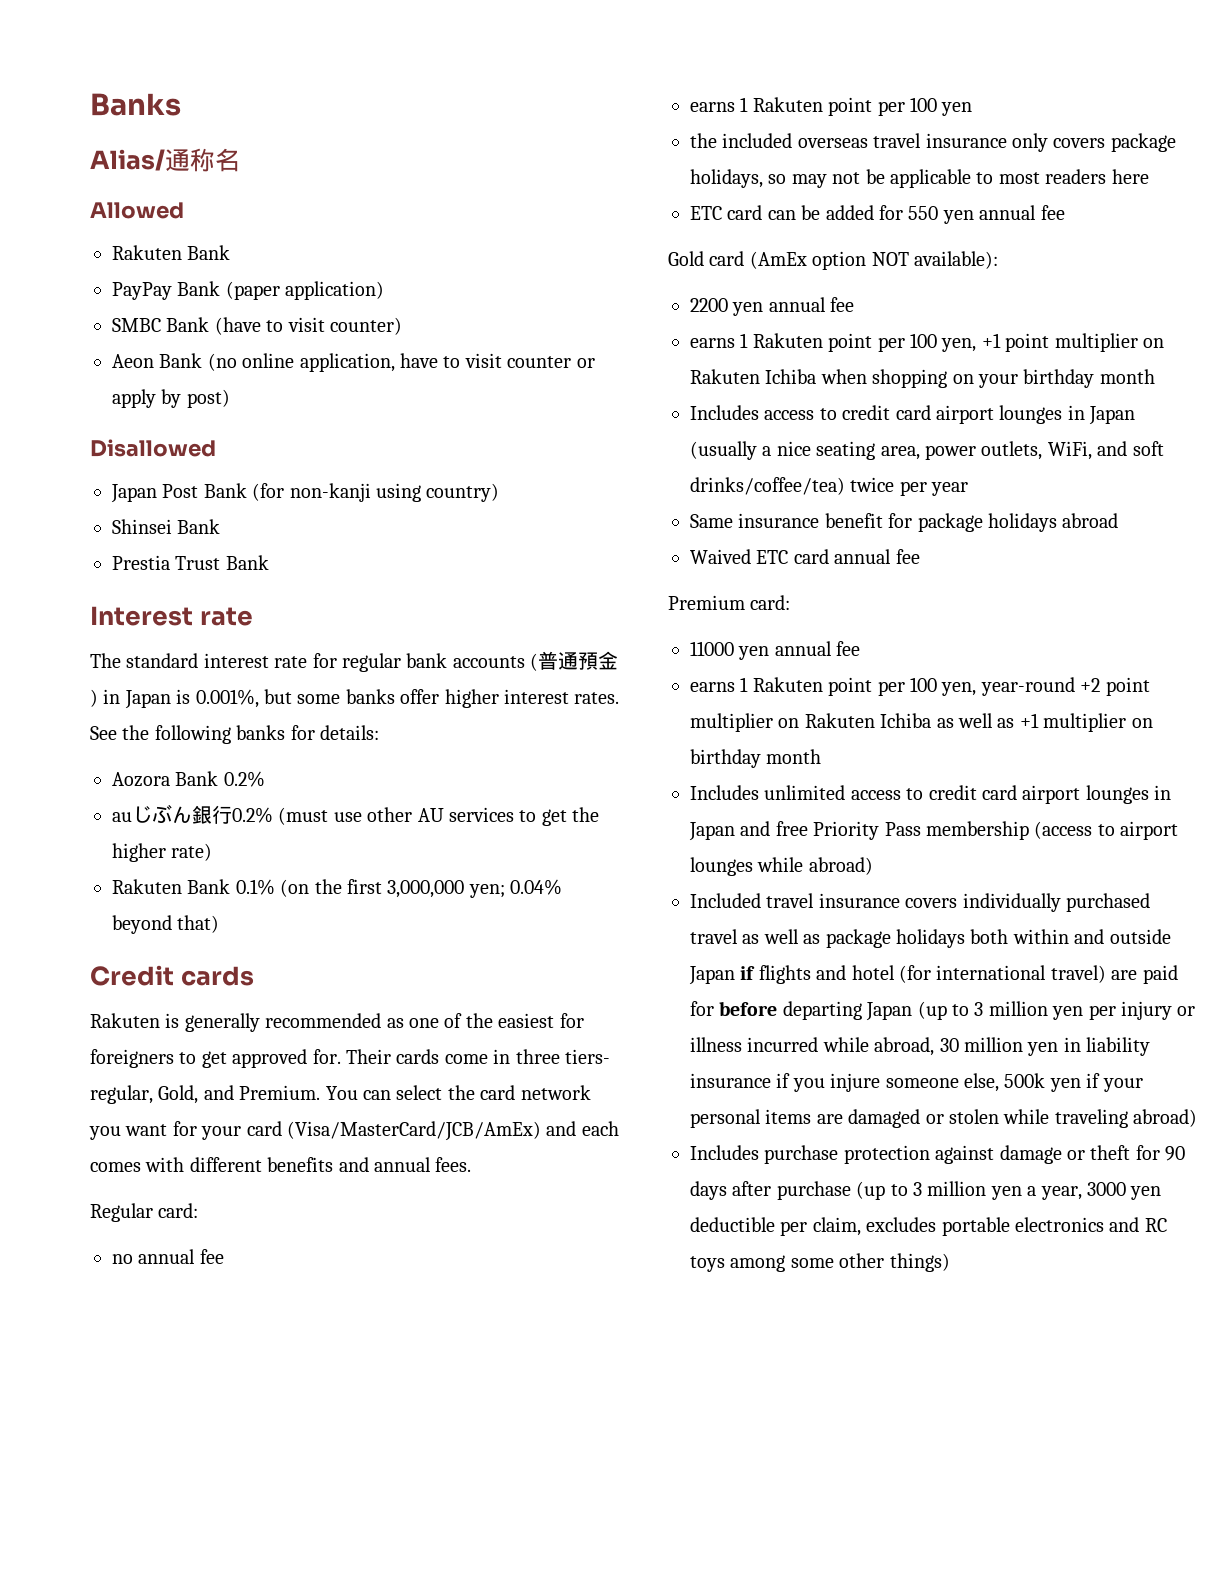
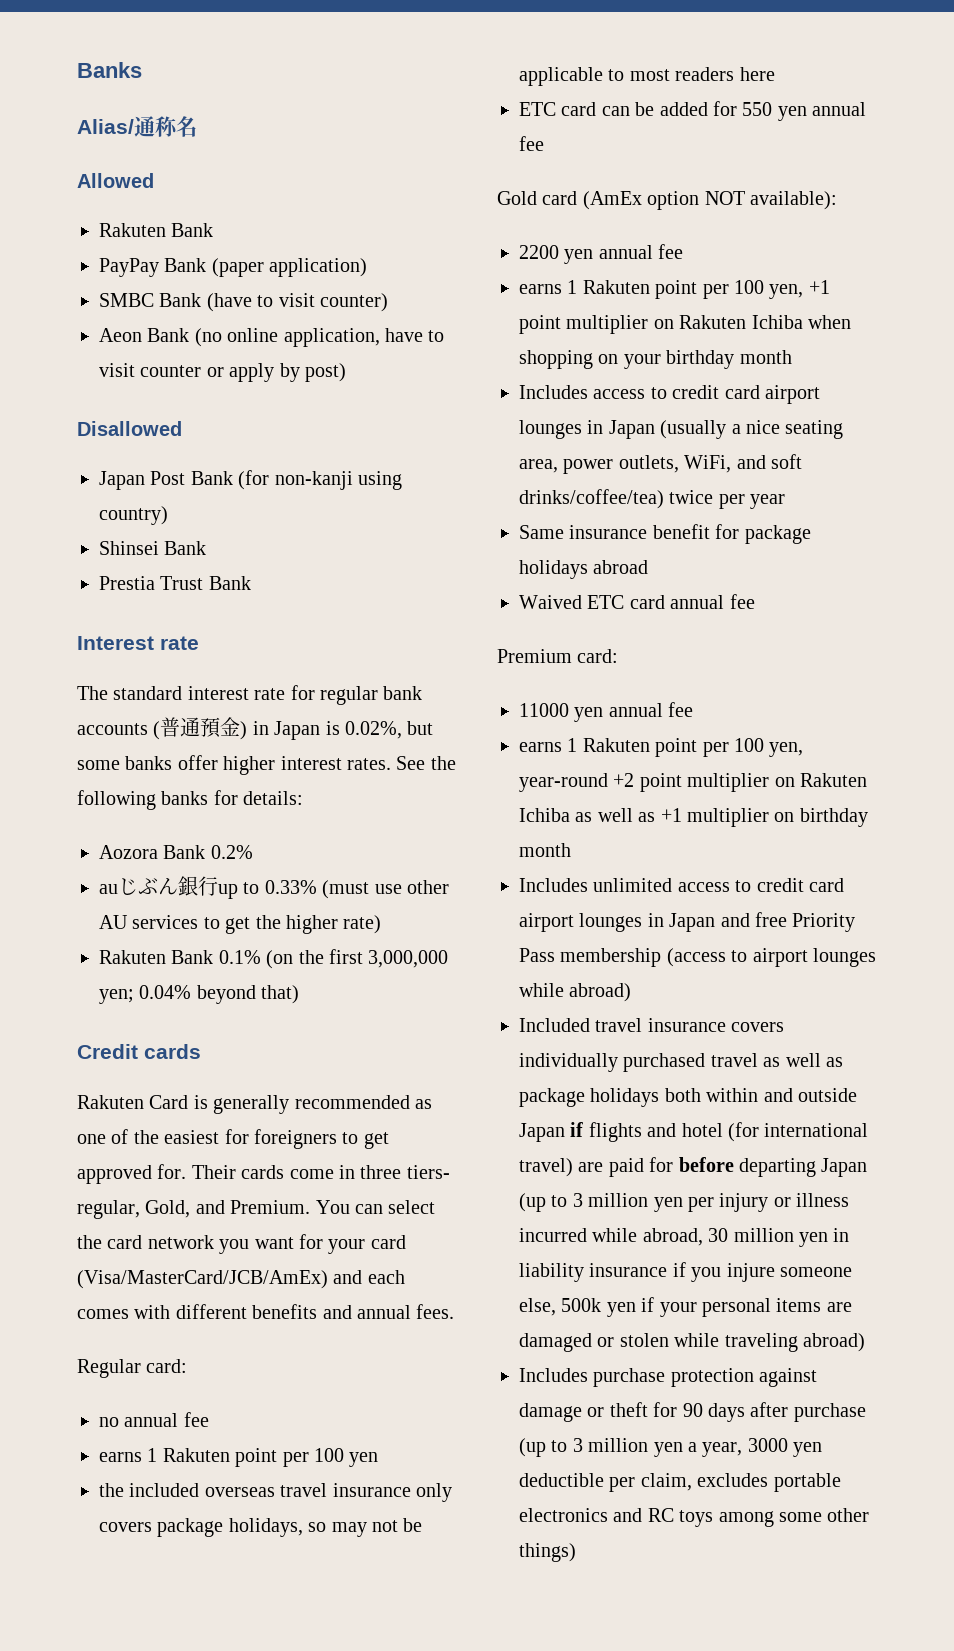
- The standard interest rate for regular bank accounts (普通預金) in Japan is 0.001%, but some banks offer higher interest rates.
+ The standard interest rate for regular bank accounts (普通預金) in Japan is 0.02%, but some banks offer higher interest rates.
- auじぶん銀行0.2% (must use other AU services to get the higher rate)
+ auじぶん銀行up to 0.33% (must use other AU services to get the higher rate)
- Rakuten is generally recommended as one of the easiest for foreigners to get approved for.
+ Rakuten Card is generally recommended as one of the easiest for foreigners to get approved for.

